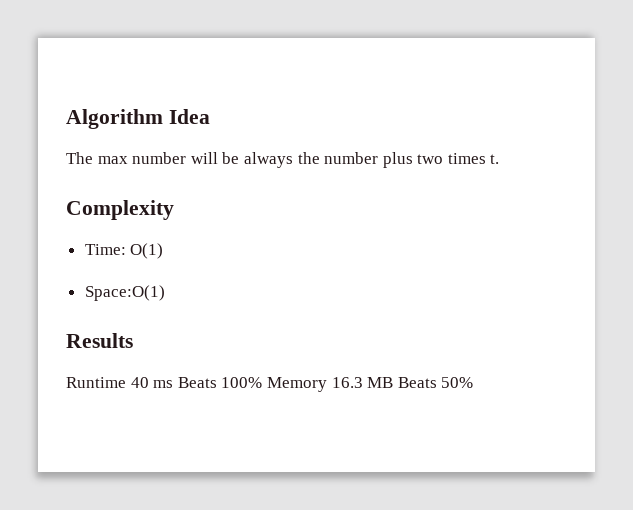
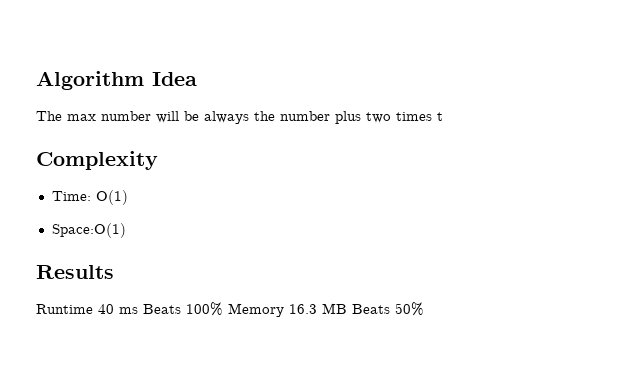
- The max number will be always the number plus two times t.
+ The max number will be always the number plus two times t

